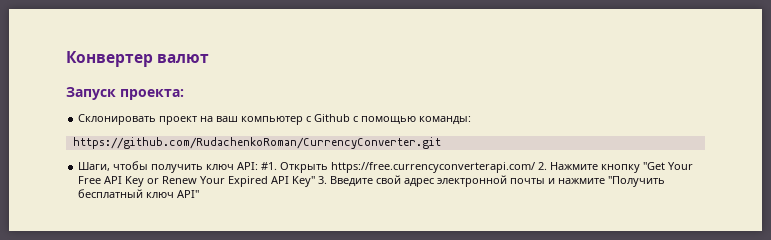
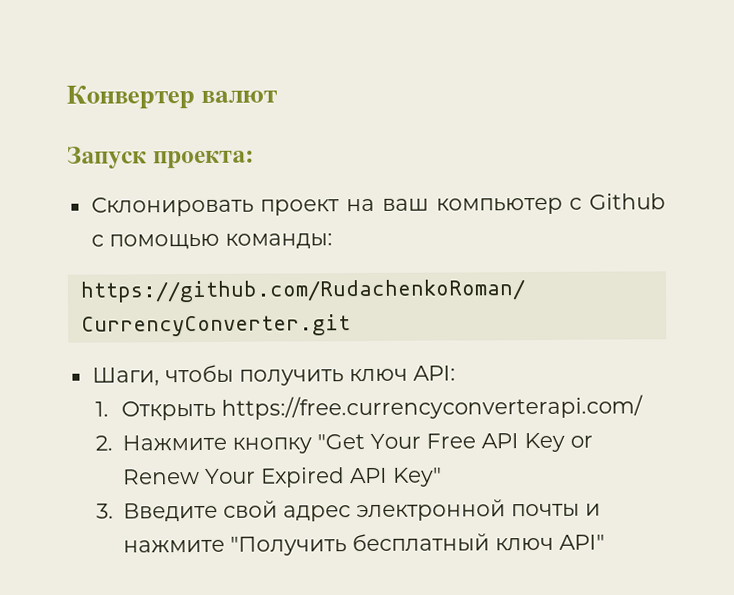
- Шаги, чтобы получить ключ API: #1. Открыть https://free.currencyconverterapi.com/ 2. Нажмите кнопку "Get Your Free API Key or Renew Your Expired API Key" 3. Введите свой адрес электронной почты и нажмите "Получить бесплатный ключ API"
+ Шаги, чтобы получить ключ API:
+ 1. Открыть https://free.currencyconverterapi.com/
+ 2. Нажмите кнопку "Get Your Free API Key or Renew Your Expired API Key"
+ 3. Введите свой адрес электронной почты и нажмите "Получить бесплатный ключ API"

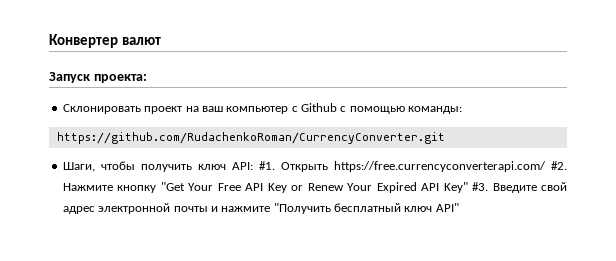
- Шаги, чтобы получить ключ API:
- 1. Открыть https://free.currencyconverterapi.com/
- 2. Нажмите кнопку "Get Your Free API Key or Renew Your Expired API Key"
- 3. Введите свой адрес электронной почты и нажмите "Получить бесплатный ключ API"
+ Шаги, чтобы получить ключ API: #1. Открыть https://free.currencyconverterapi.com/ #2. Нажмите кнопку "Get Your Free API Key or Renew Your Expired API Key" #3. Введите свой адрес электронной почты и нажмите "Получить бесплатный ключ API"

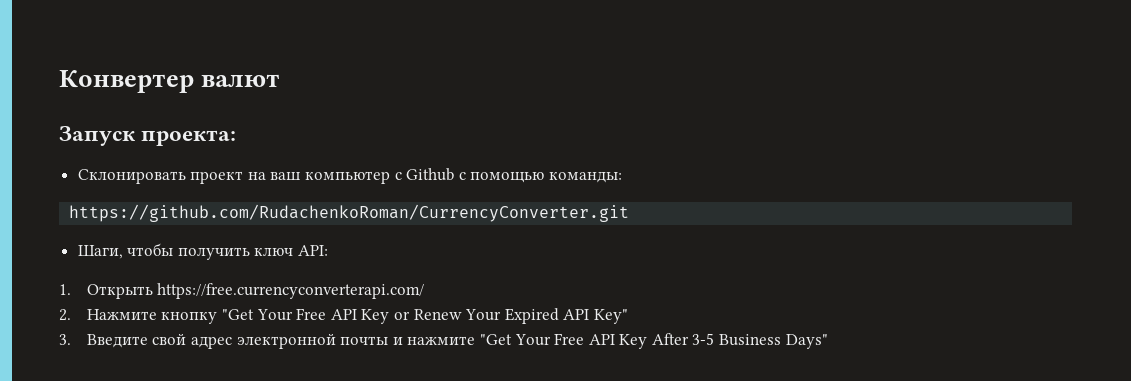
- Шаги, чтобы получить ключ API: #1. Открыть https://free.currencyconverterapi.com/ #2. Нажмите кнопку "Get Your Free API Key or Renew Your Expired API Key" #3. Введите свой адрес электронной почты и нажмите "Получить бесплатный ключ API"
+ Шаги, чтобы получить ключ API:
+ 1. Открыть https://free.currencyconverterapi.com/
+ 2. Нажмите кнопку "Get Your Free API Key or Renew Your Expired API Key"
+ 3. Введите свой адрес электронной почты и нажмите "Get Your Free API Key After 3-5 Business Days"

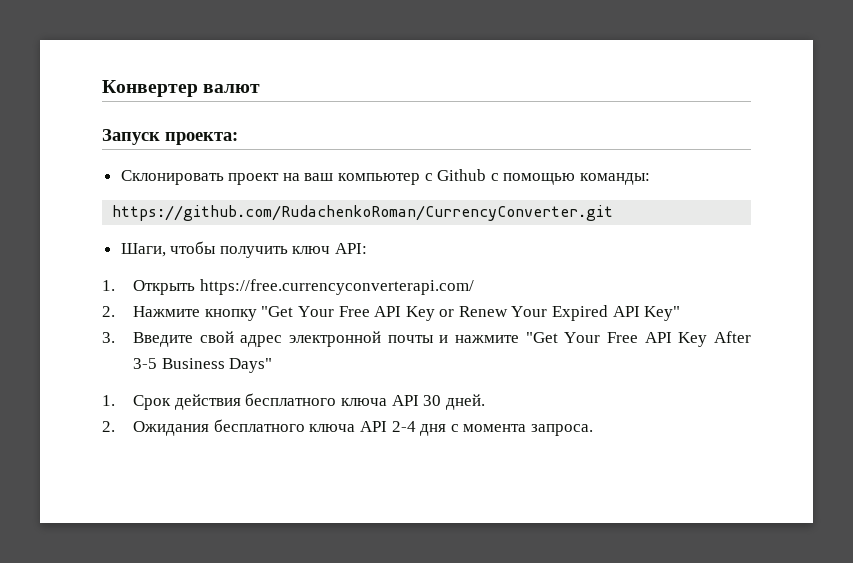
+ 1. Срок действия бесплатного ключа API 30 дней.
+ 2. Ожидания бесплатного ключа API 2-4 дня с момента запроса.

